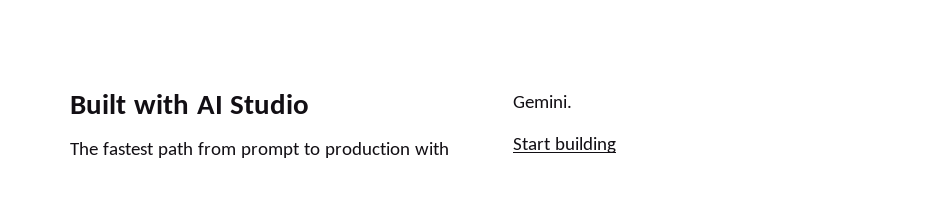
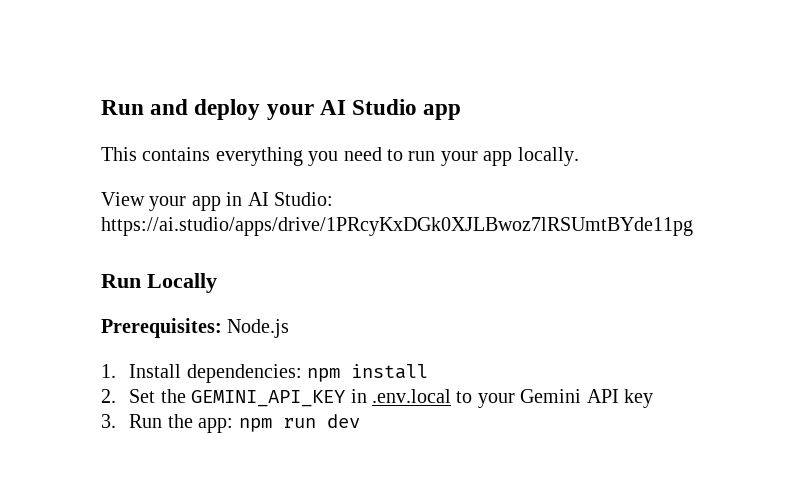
- Built with AI Studio
- The fastest path from prompt to production with Gemini.
- Start building
+ Run and deploy your AI Studio app
+ This contains everything you need to run your app locally.
+ View your app in AI Studio: https://ai.studio/apps/drive/1PRcyKxDGk0XJLBwoz7lRSUmtBYde11pg
+ Run Locally
+ Prerequisites: Node.js
+ 1. Install dependencies: npm install
+ 2. Set the GEMINI_API_KEY in .env.local to your Gemini API key
+ 3. Run the app: npm run dev

